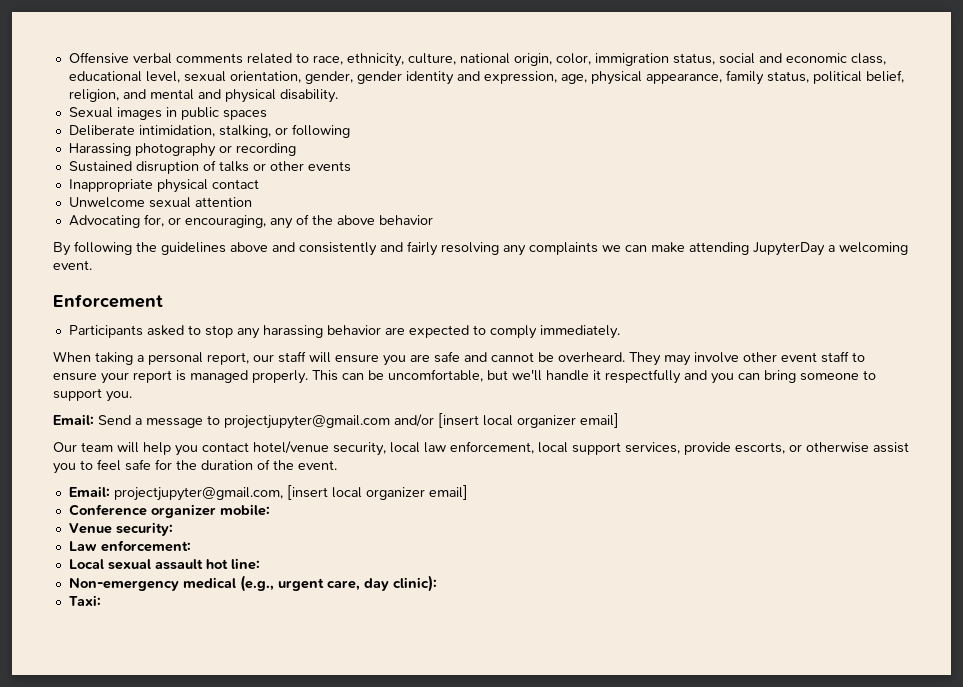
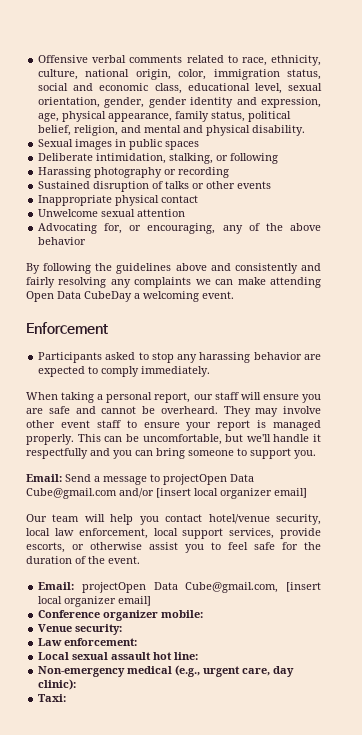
- By following the guidelines above and consistently and fairly resolving any complaints we can make attending JupyterDay a welcoming event.
+ By following the guidelines above and consistently and fairly resolving any complaints we can make attending Open Data CubeDay a welcoming event.
- Email: Send a message to projectjupyter@gmail.com and/or [insert local organizer email]
+ Email: Send a message to projectOpen Data Cube@gmail.com and/or [insert local organizer email]
- Email: projectjupyter@gmail.com, [insert local organizer email]
+ Email: projectOpen Data Cube@gmail.com, [insert local organizer email]

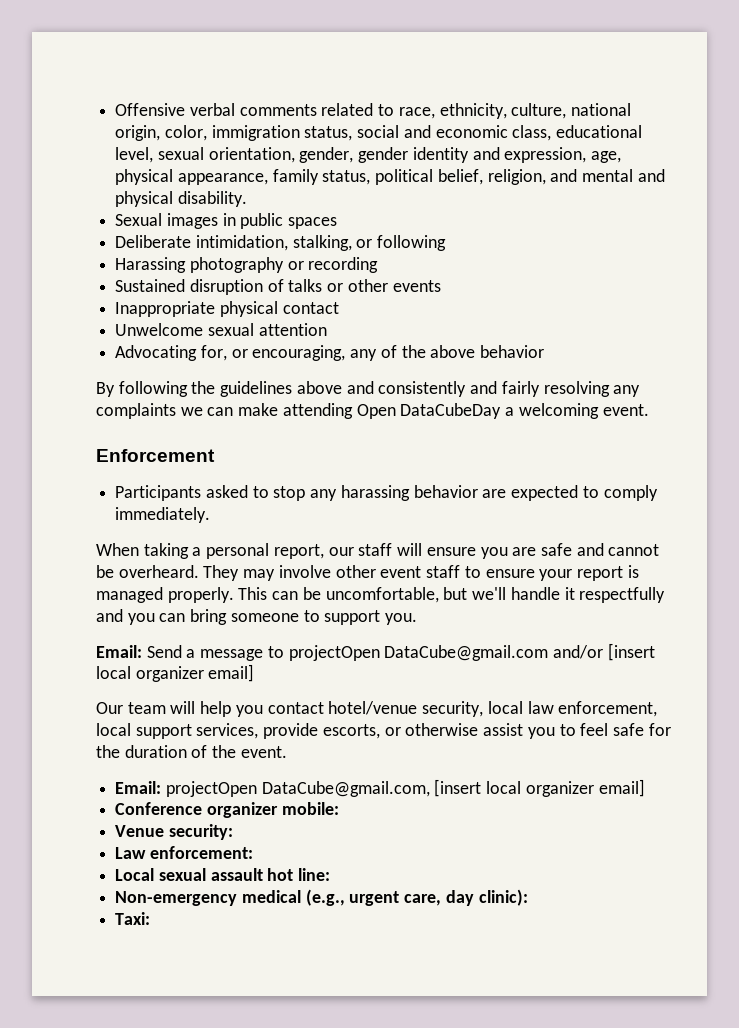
- By following the guidelines above and consistently and fairly resolving any complaints we can make attending Open Data CubeDay a welcoming event.
+ By following the guidelines above and consistently and fairly resolving any complaints we can make attending Open DataCubeDay a welcoming event.
- Email: Send a message to projectOpen Data Cube@gmail.com and/or [insert local organizer email]
+ Email: Send a message to projectOpen DataCube@gmail.com and/or [insert local organizer email]
- Email: projectOpen Data Cube@gmail.com, [insert local organizer email]
+ Email: projectOpen DataCube@gmail.com, [insert local organizer email]

